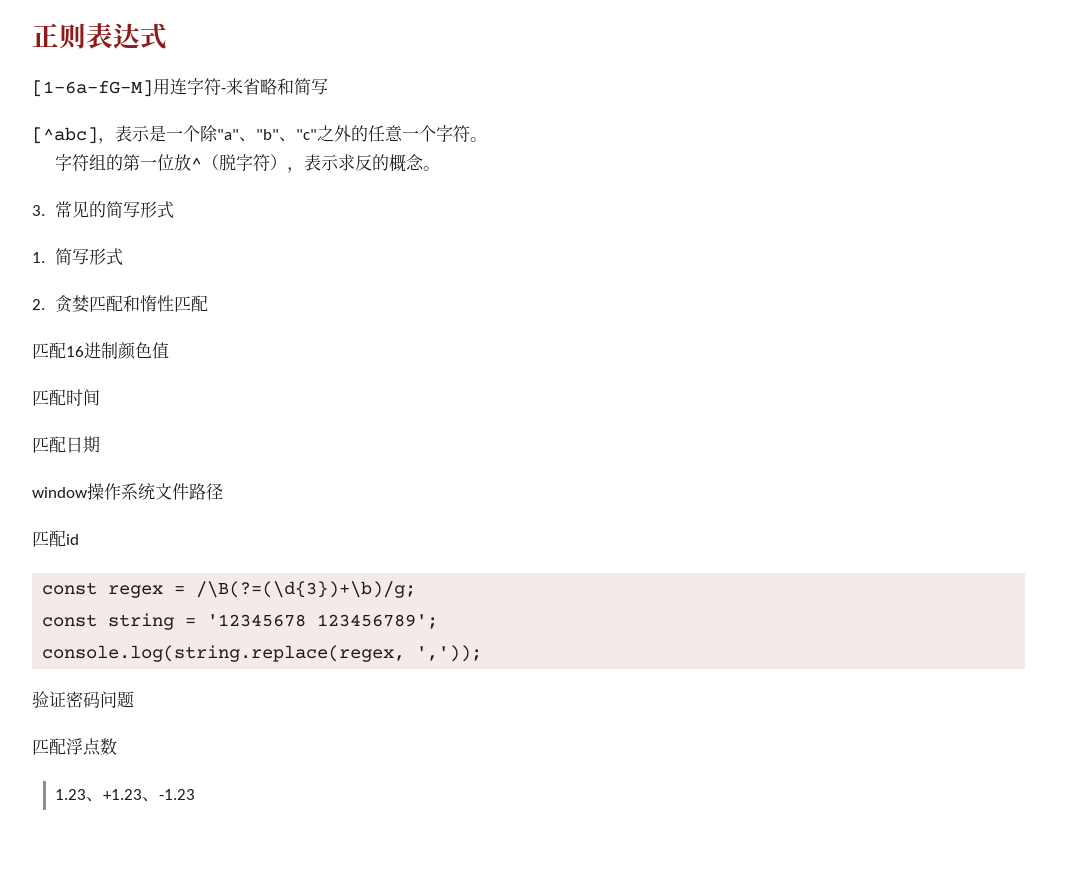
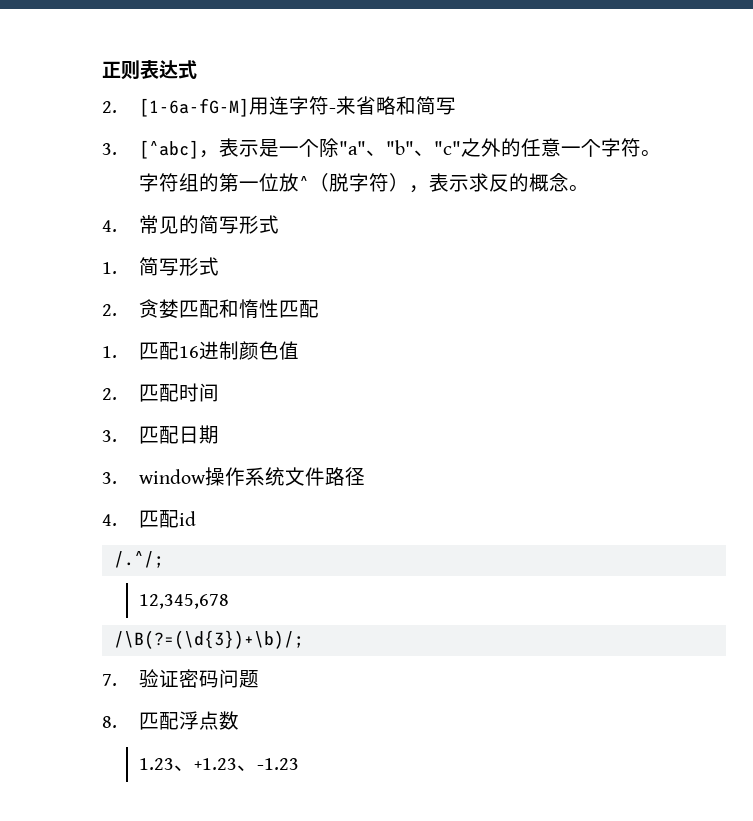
- [1-6a-fG-M]用连字符-来省略和简写
+ 2. [1-6a-fG-M]用连字符-来省略和简写
- [^abc]，表示是一个除"a"、"b"、"c"之外的任意一个字符。
+ 3. [^abc]，表示是一个除"a"、"b"、"c"之外的任意一个字符。
- 3.常见的简写形式
+ 4.常见的简写形式
- 匹配16进制颜色值
+ 1.匹配16进制颜色值
- 匹配时间
+ 2.匹配时间
- 匹配日期
+ 3.匹配日期
- window操作系统文件路径
+ 3. window操作系统文件路径
- 匹配id
+ 4.匹配id
- const regex = /\B(?=(\d{3})+\b)/g;
- const string = '12345678 123456789';
- console.log(string.replace(regex, ','));
- 验证密码问题
+ /.^/;
+ 12,345,678
+ /\B(?=(\d{3})+\b)/;
+ 7.验证密码问题
- 匹配浮点数
+ 8.匹配浮点数

